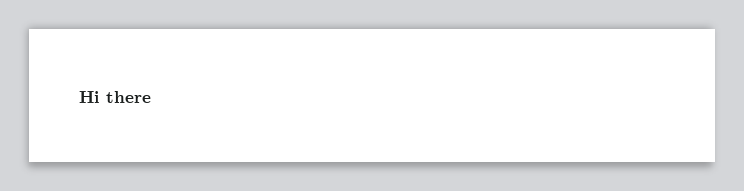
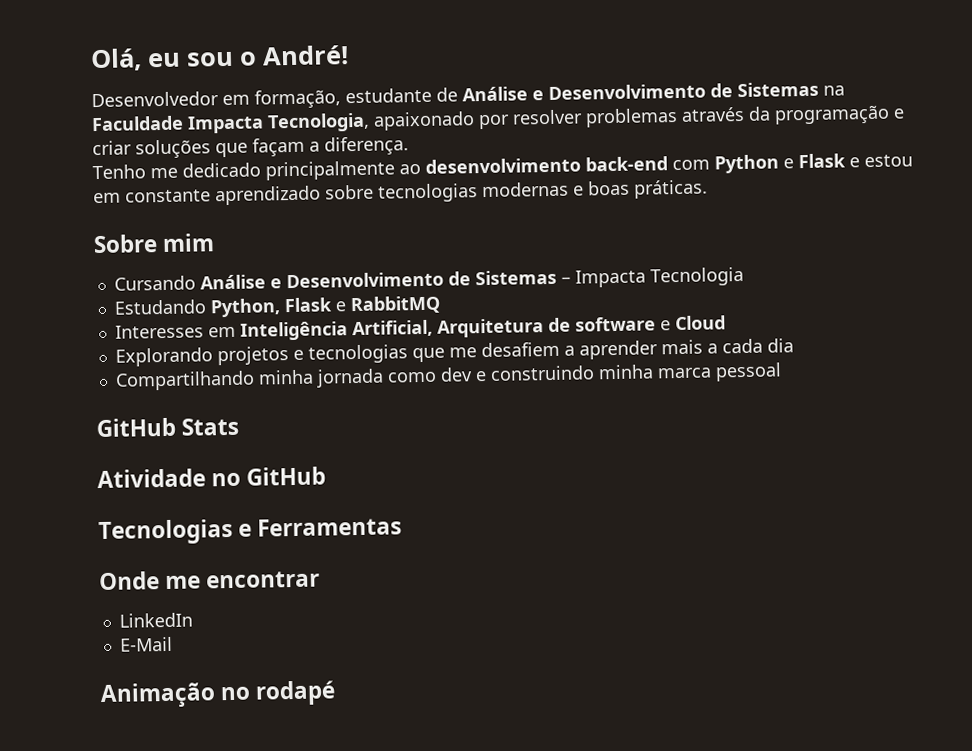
- Hi there
+ Olá, eu sou o André!
+ Desenvolvedor em formação, estudante de Análise e Desenvolvimento de Sistemas na Faculdade Impacta Tecnologia, apaixonado por resolver problemas através da programação e criar soluções que façam a diferença.
+ Tenho me dedicado principalmente ao desenvolvimento back-end com Python e Flask e estou em constante aprendizado sobre tecnologias modernas e boas práticas.
+ Sobre mim
+ Cursando Análise e Desenvolvimento de Sistemas – Impacta Tecnologia
+ Estudando Python, Flask e RabbitMQ
+ Interesses em Inteligência Artificial, Arquitetura de software e Cloud
+ Explorando projetos e tecnologias que me desafiem a aprender mais a cada dia
+ Compartilhando minha jornada como dev e construindo minha marca pessoal
+ GitHub Stats
+ Atividade no GitHub
+ Tecnologias e Ferramentas
+ Onde me encontrar
+ LinkedIn
+ E-Mail
+ Animação no rodapé

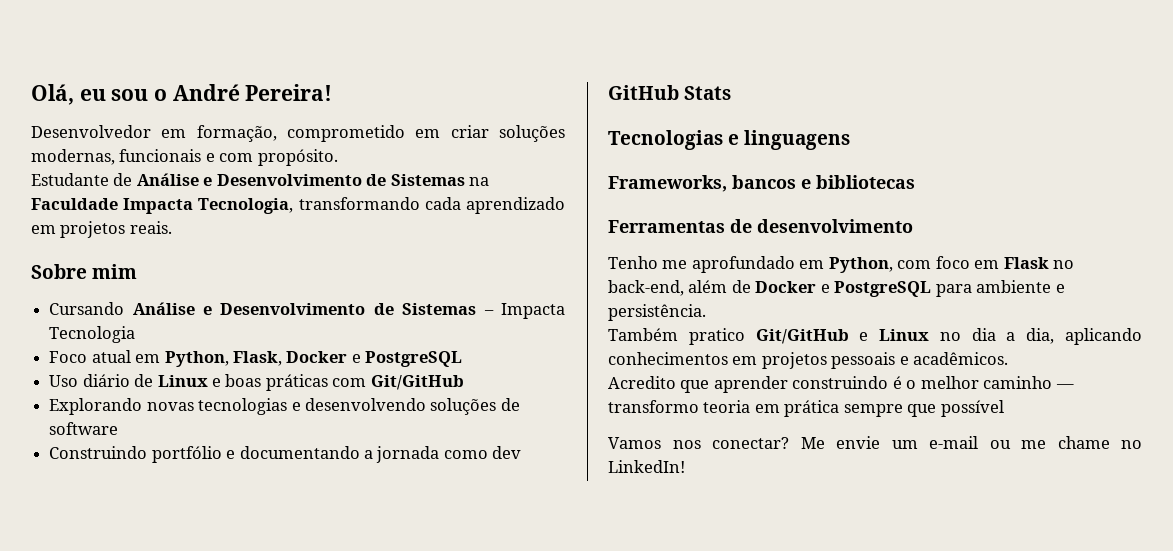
- Olá, eu sou o André!
+ Olá, eu sou o André Pereira!
- Desenvolvedor em formação, estudante de Análise e Desenvolvimento de Sistemas na Faculdade Impacta Tecnologia, apaixonado por resolver problemas através da programação e criar soluções que façam a diferença.
- Tenho me dedicado principalmente ao desenvolvimento back-end com Python e Flask e estou em constante aprendizado sobre tecnologias modernas e boas práticas.
+ Desenvolvedor em formação, comprometido em criar soluções modernas, funcionais e com propósito.
+ Estudante de Análise e Desenvolvimento de Sistemas na Faculdade Impacta Tecnologia, transformando cada aprendizado em projetos reais.
- Estudando Python, Flask e RabbitMQ
- Interesses em Inteligência Artificial, Arquitetura de software e Cloud
- Explorando projetos e tecnologias que me desafiem a aprender mais a cada dia
- Compartilhando minha jornada como dev e construindo minha marca pessoal
+ Foco atual em Python, Flask, Docker e PostgreSQL
+ Uso diário de Linux e boas práticas com Git/GitHub
+ Explorando novas tecnologias e desenvolvendo soluções de software
+ Construindo portfólio e documentando a jornada como dev
- Atividade no GitHub
- Tecnologias e Ferramentas
- Onde me encontrar
- LinkedIn
- E-Mail
- Animação no rodapé
+ Tecnologias e linguagens
+ Frameworks, bancos e bibliotecas
+ Ferramentas de desenvolvimento
+ Tenho me aprofundado em Python, com foco em Flask no back-end, além de Docker e PostgreSQL para ambiente e persistência.
+ Também pratico Git/GitHub e Linux no dia a dia, aplicando conhecimentos em projetos pessoais e acadêmicos.
+ Acredito que aprender construindo é o melhor caminho — transformo teoria em prática sempre que possível
+ Vamos nos conectar? Me envie um e-mail ou me chame no LinkedIn!

